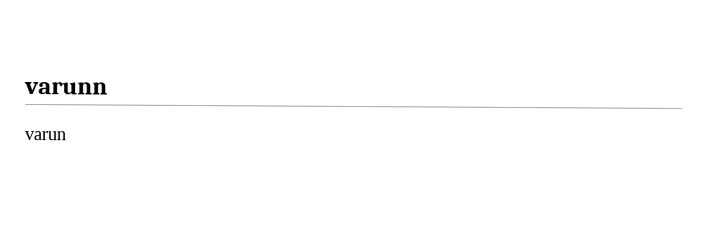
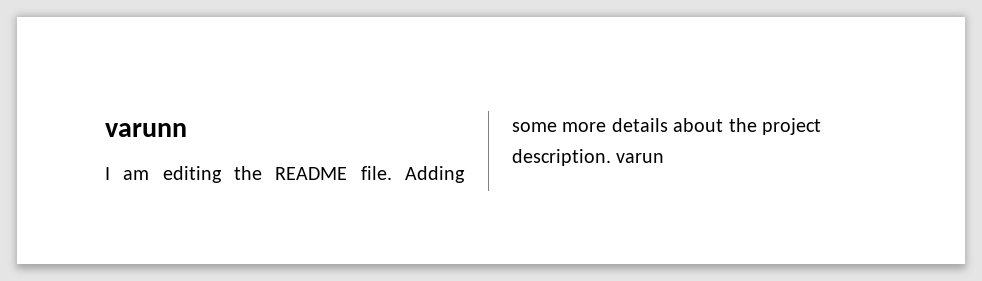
- varun
+ I am editing the README file. Adding some more details about the project description. varun

